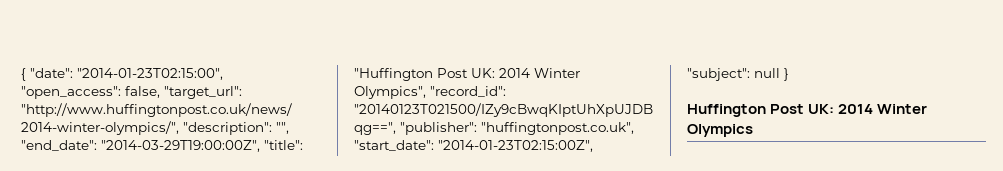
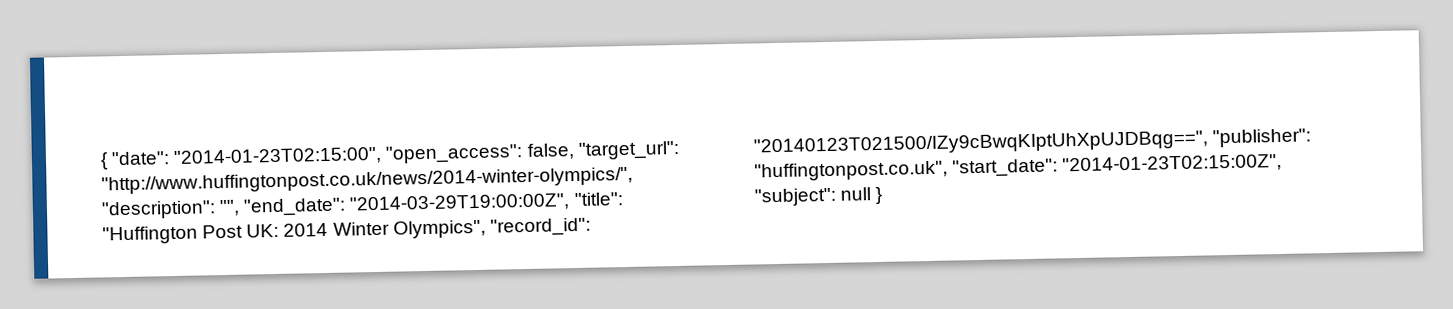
- Huffington Post UK: 2014 Winter Olympics

